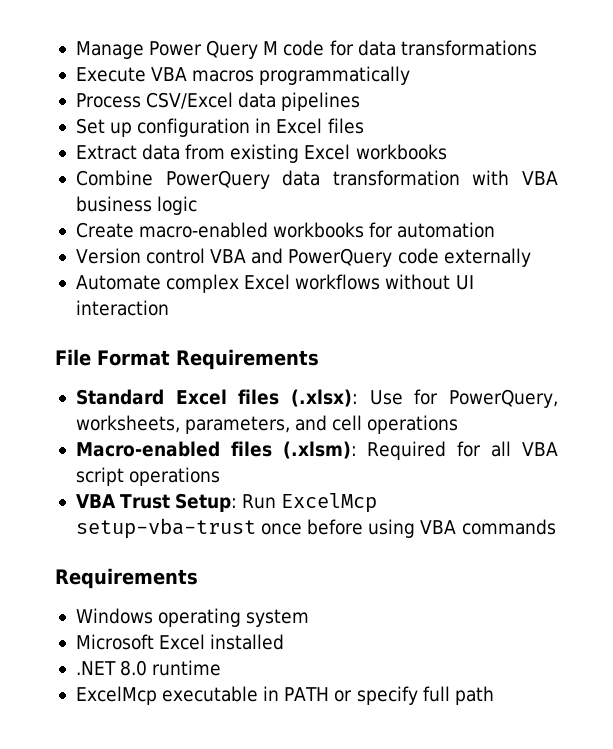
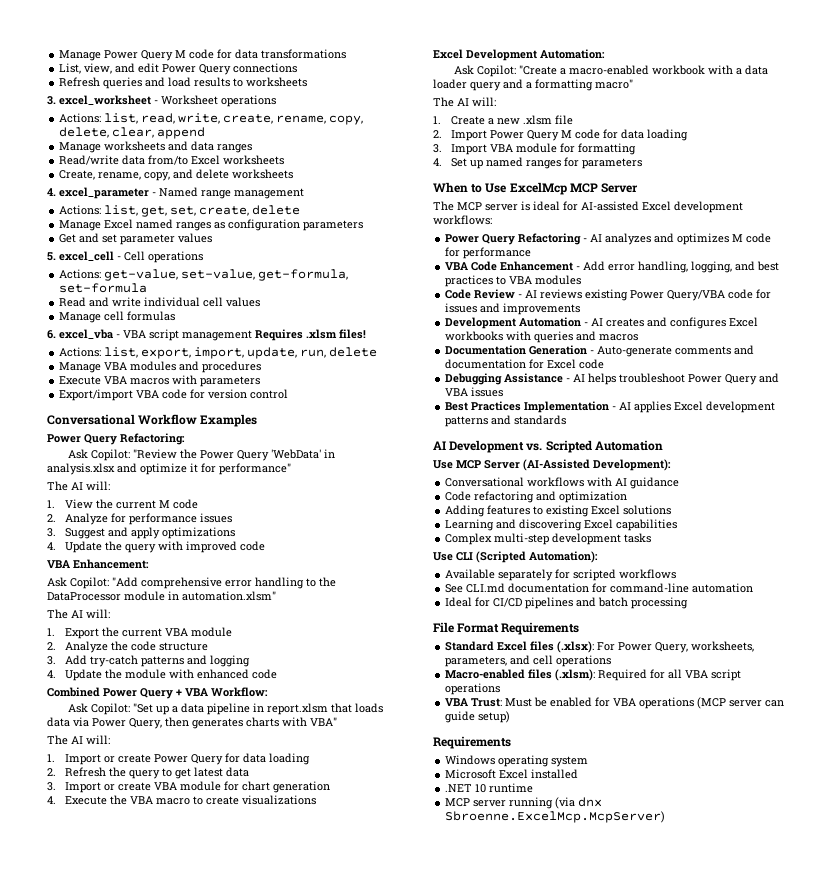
- Execute VBA macros programmatically
- Process CSV/Excel data pipelines
- Set up configuration in Excel files
- Extract data from existing Excel workbooks
- Combine PowerQuery data transformation with VBA business logic
- Create macro-enabled workbooks for automation
- Version control VBA and PowerQuery code externally
- Automate complex Excel workflows without UI interaction
+ List, view, and edit Power Query connections
+ Refresh queries and load results to worksheets
+ 3. excel_worksheet - Worksheet operations
+ Actions: list, read, write, create, rename, copy, delete, clear, append
+ Manage worksheets and data ranges
+ Read/write data from/to Excel worksheets
+ Create, rename, copy, and delete worksheets
+ 4. excel_parameter - Named range management
+ Actions: list, get, set, create, delete
+ Manage Excel named ranges as configuration parameters
+ Get and set parameter values
+ 5. excel_cell - Cell operations
+ Actions: get-value, set-value, get-formula, set-formula
+ Read and write individual cell values
+ Manage cell formulas
+ 6. excel_vba - VBA script management Requires .xlsm files!
+ Actions: list, export, import, update, run, delete
+ Manage VBA modules and procedures
+ Execute VBA macros with parameters
+ Export/import VBA code for version control
+ Conversational Workflow Examples
+ Power Query Refactoring:
+ Ask Copilot: "Review the Power Query 'WebData' in analysis.xlsx and optimize it for performance"
+ The AI will:
+ 1. View the current M code
+ 2. Analyze for performance issues
+ 3. Suggest and apply optimizations
+ 4. Update the query with improved code
+ VBA Enhancement:
+ Ask Copilot: "Add comprehensive error handling to the DataProcessor module in automation.xlsm"
+ The AI will:
+ 1. Export the current VBA module
+ 2. Analyze the code structure
+ 3. Add try-catch patterns and logging
+ 4. Update the module with enhanced code
+ Combined Power Query + VBA Workflow:
+ Ask Copilot: "Set up a data pipeline in report.xlsm that loads data via Power Query, then generates charts with VBA"
+ The AI will:
+ 1. Import or create Power Query for data loading
+ 2. Refresh the query to get latest data
+ 3. Import or create VBA module for chart generation
+ 4. Execute the VBA macro to create visualizations
+ Excel Development Automation:
+ Ask Copilot: "Create a macro-enabled workbook with a data loader query and a formatting macro"
+ The AI will:
+ 1. Create a new .xlsm file
+ 2. Import Power Query M code for data loading
+ 3. Import VBA module for formatting
+ 4. Set up named ranges for parameters
+ When to Use ExcelMcp MCP Server
+ The MCP server is ideal for AI-assisted Excel development workflows:
+ Power Query Refactoring - AI analyzes and optimizes M code for performance
+ VBA Code Enhancement - Add error handling, logging, and best practices to VBA modules
+ Code Review - AI reviews existing Power Query/VBA code for issues and improvements
+ Development Automation - AI creates and configures Excel workbooks with queries and macros
+ Documentation Generation - Auto-generate comments and documentation for Excel code
+ Debugging Assistance - AI helps troubleshoot Power Query and VBA issues
+ Best Practices Implementation - AI applies Excel development patterns and standards
+ AI Development vs. Scripted Automation
+ Use MCP Server (AI-Assisted Development):
+ Conversational workflows with AI guidance
+ Code refactoring and optimization
+ Adding features to existing Excel solutions
+ Learning and discovering Excel capabilities
+ Complex multi-step development tasks
+ Use CLI (Scripted Automation):
+ Available separately for scripted workflows
+ See CLI.md documentation for command-line automation
+ Ideal for CI/CD pipelines and batch processing
- Standard Excel files (.xlsx): Use for PowerQuery, worksheets, parameters, and cell operations
+ Standard Excel files (.xlsx): For Power Query, worksheets, parameters, and cell operations
- VBA Trust Setup: Run ExcelMcp setup-vba-trust once before using VBA commands
+ VBA Trust: Must be enabled for VBA operations (MCP server can guide setup)
- .NET 8.0 runtime
+ .NET 10 runtime
- ExcelMcp executable in PATH or specify full path
+ MCP server running (via dnx Sbroenne.ExcelMcp.McpServer)

